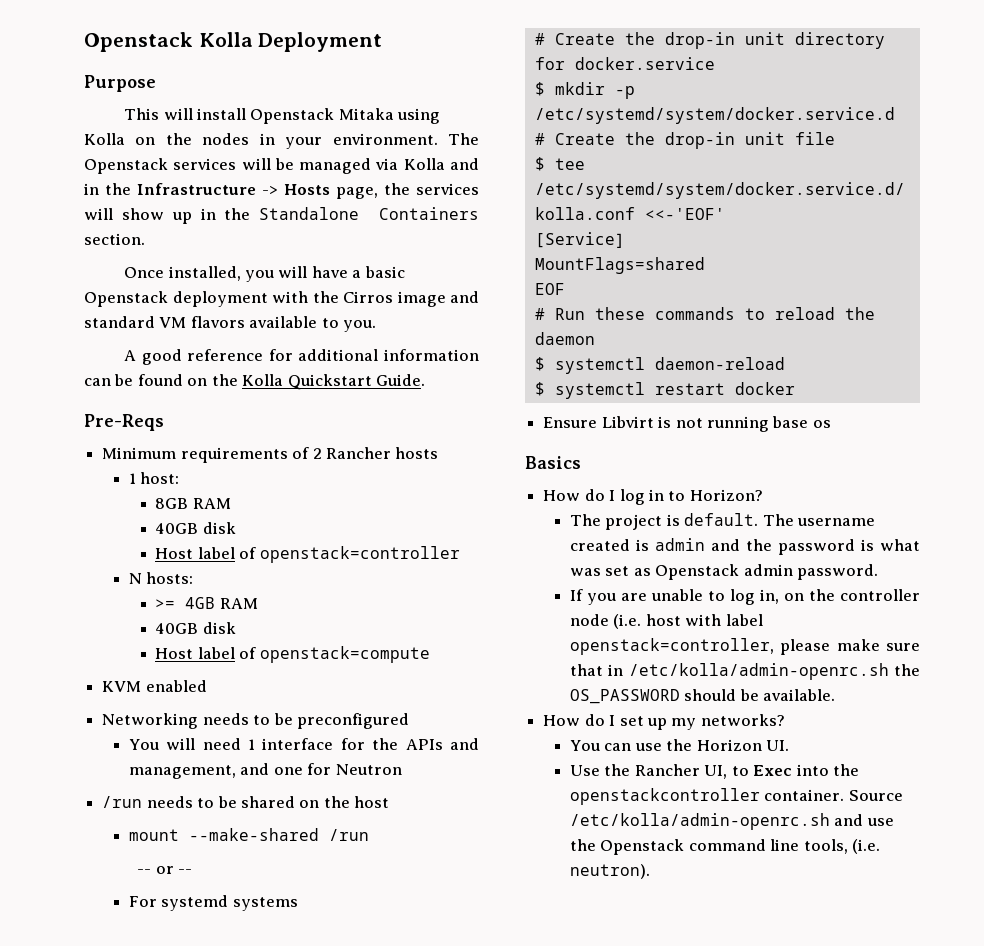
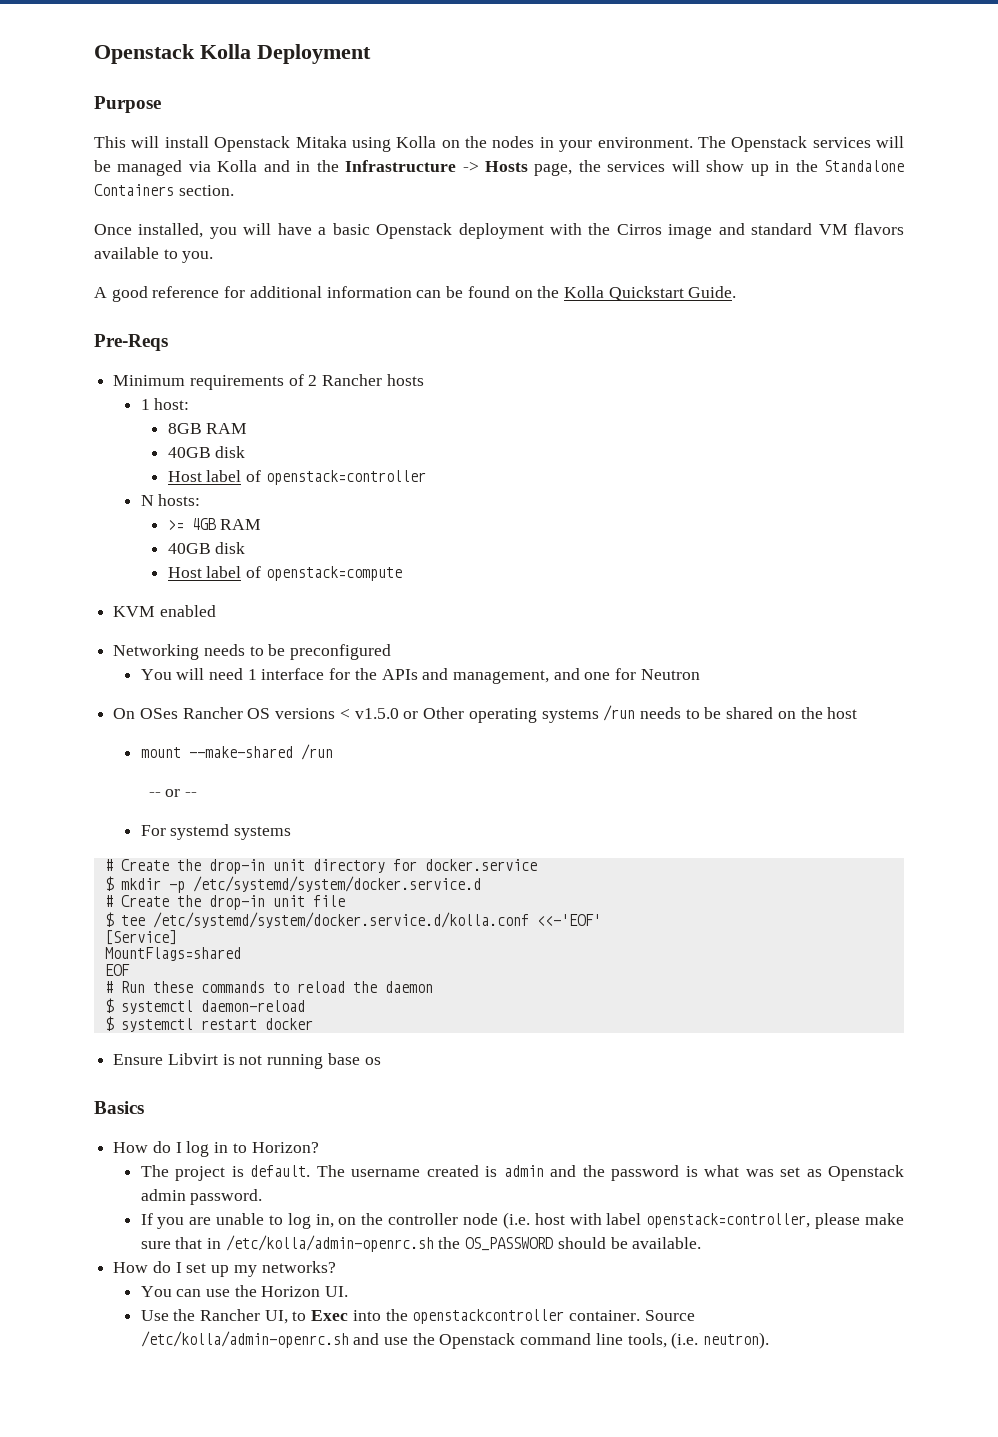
- /run needs to be shared on the host
+ On OSes Rancher OS versions < v1.5.0 or Other operating systems /run needs to be shared on the host

